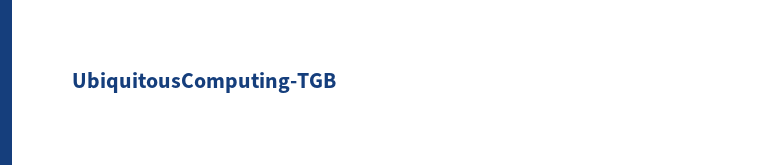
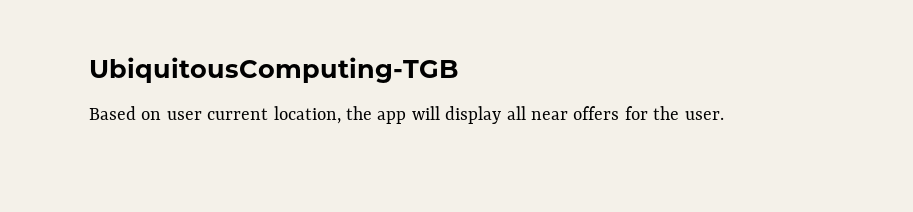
+ Based on user current location, the app will display all near offers for the user.

